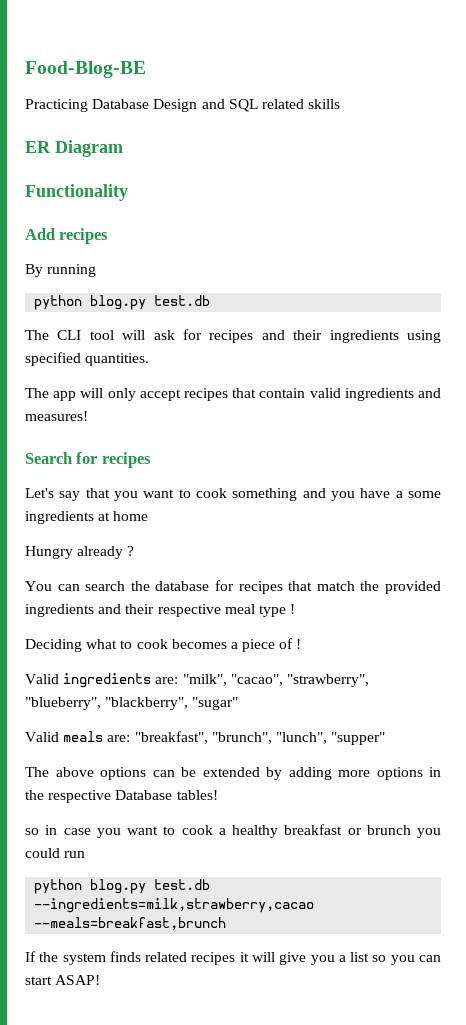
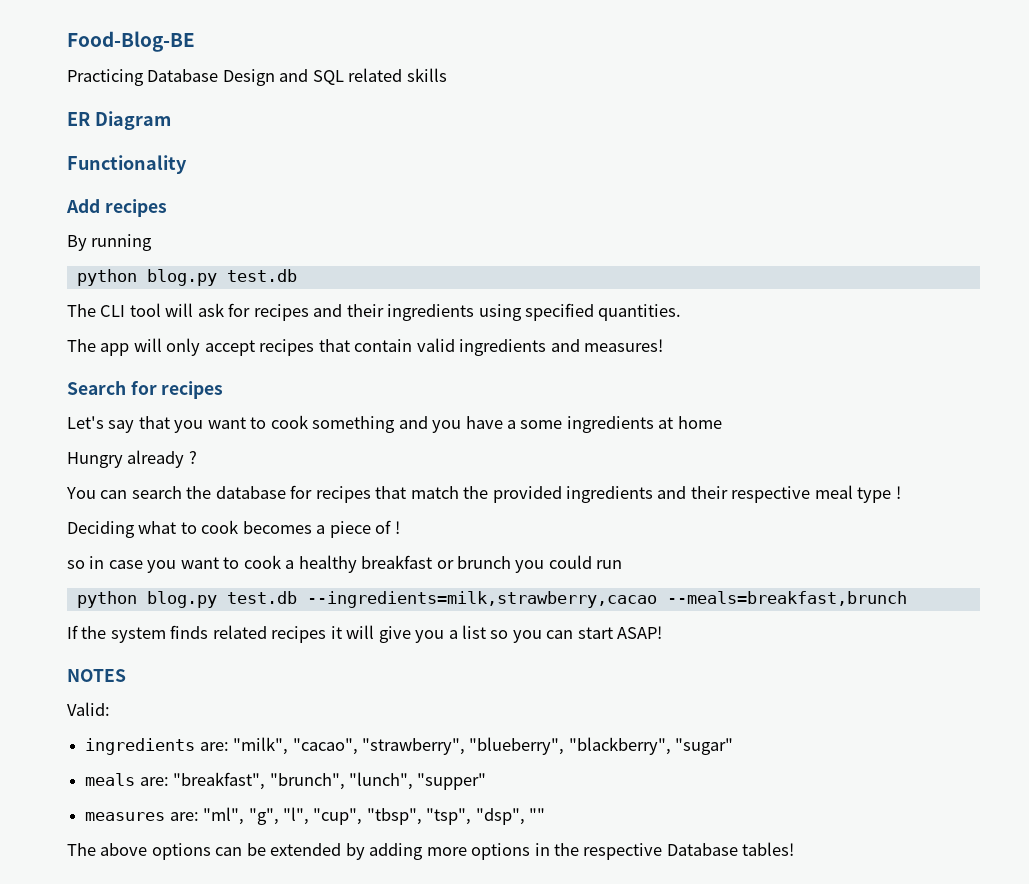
- Valid ingredients are: "milk", "cacao", "strawberry", "blueberry", "blackberry", "sugar"
- Valid meals are: "breakfast", "brunch", "lunch", "supper"
- The above options can be extended by adding more options in the respective Database tables!
+ NOTES
+ Valid:
+ ingredients are: "milk", "cacao", "strawberry", "blueberry", "blackberry", "sugar"
+ meals are: "breakfast", "brunch", "lunch", "supper"
+ measures are: "ml", "g", "l", "cup", "tbsp", "tsp", "dsp", ""
+ The above options can be extended by adding more options in the respective Database tables!

